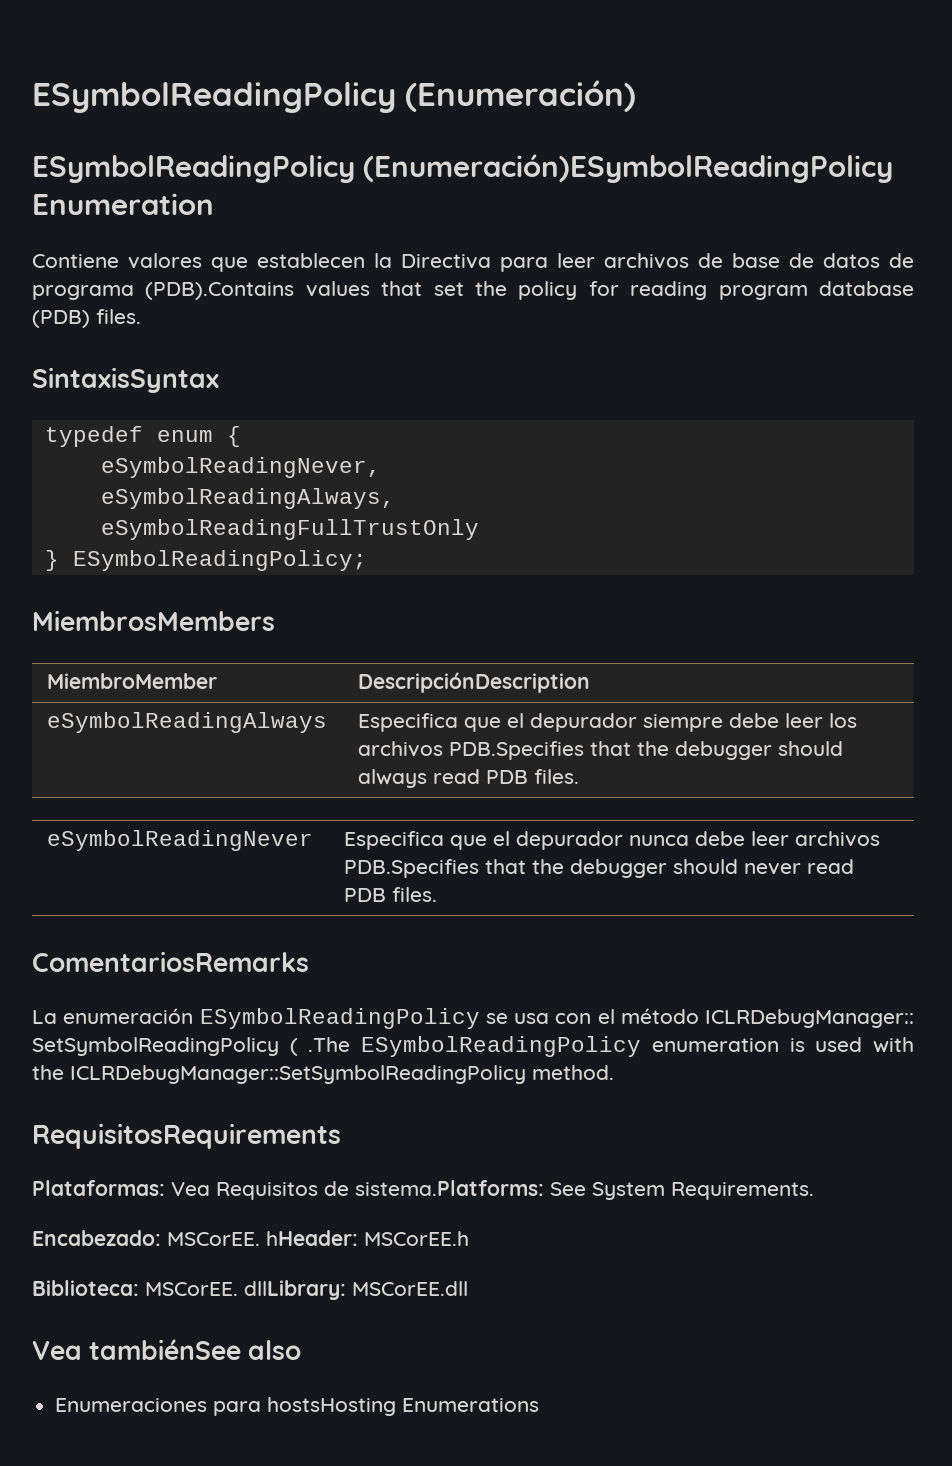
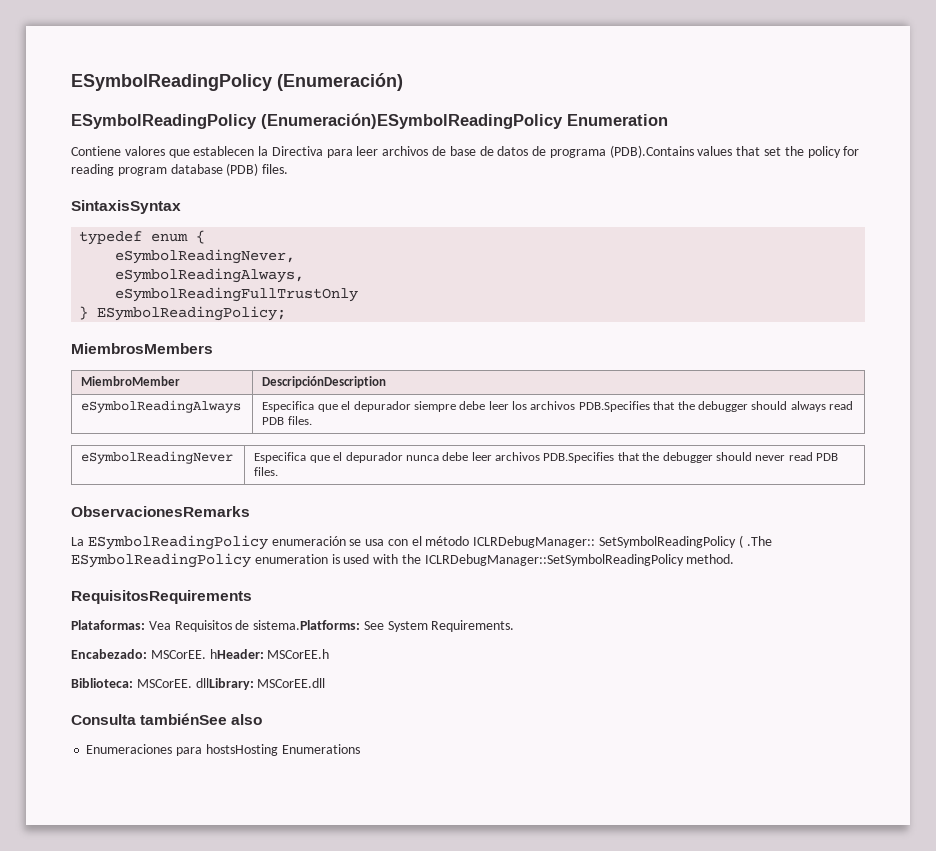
- ComentariosRemarks
+ ObservacionesRemarks
- La enumeración ESymbolReadingPolicy se usa con el método ICLRDebugManager:: SetSymbolReadingPolicy ( .The ESymbolReadingPolicy enumeration is used with the ICLRDebugManager::SetSymbolReadingPolicy method.
+ La ESymbolReadingPolicy enumeración se usa con el método ICLRDebugManager:: SetSymbolReadingPolicy ( .The ESymbolReadingPolicy enumeration is used with the ICLRDebugManager::SetSymbolReadingPolicy method.
- Vea tambiénSee also
+ Consulta tambiénSee also

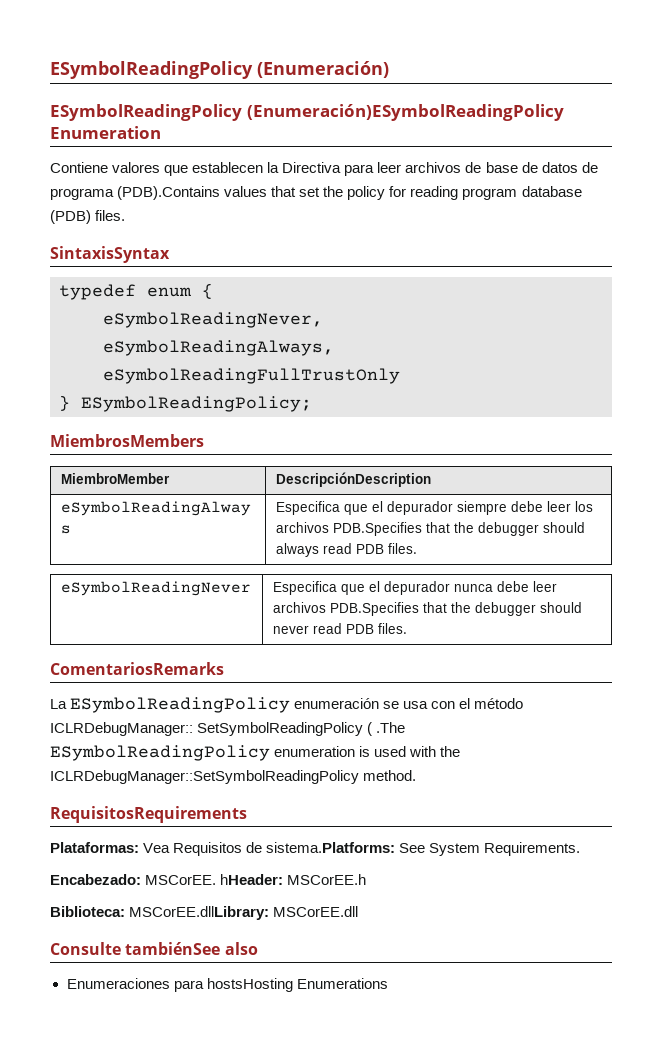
- ObservacionesRemarks
+ ComentariosRemarks
- Biblioteca: MSCorEE. dllLibrary: MSCorEE.dll
+ Biblioteca: MSCorEE.dllLibrary: MSCorEE.dll
- Consulta tambiénSee also
+ Consulte tambiénSee also

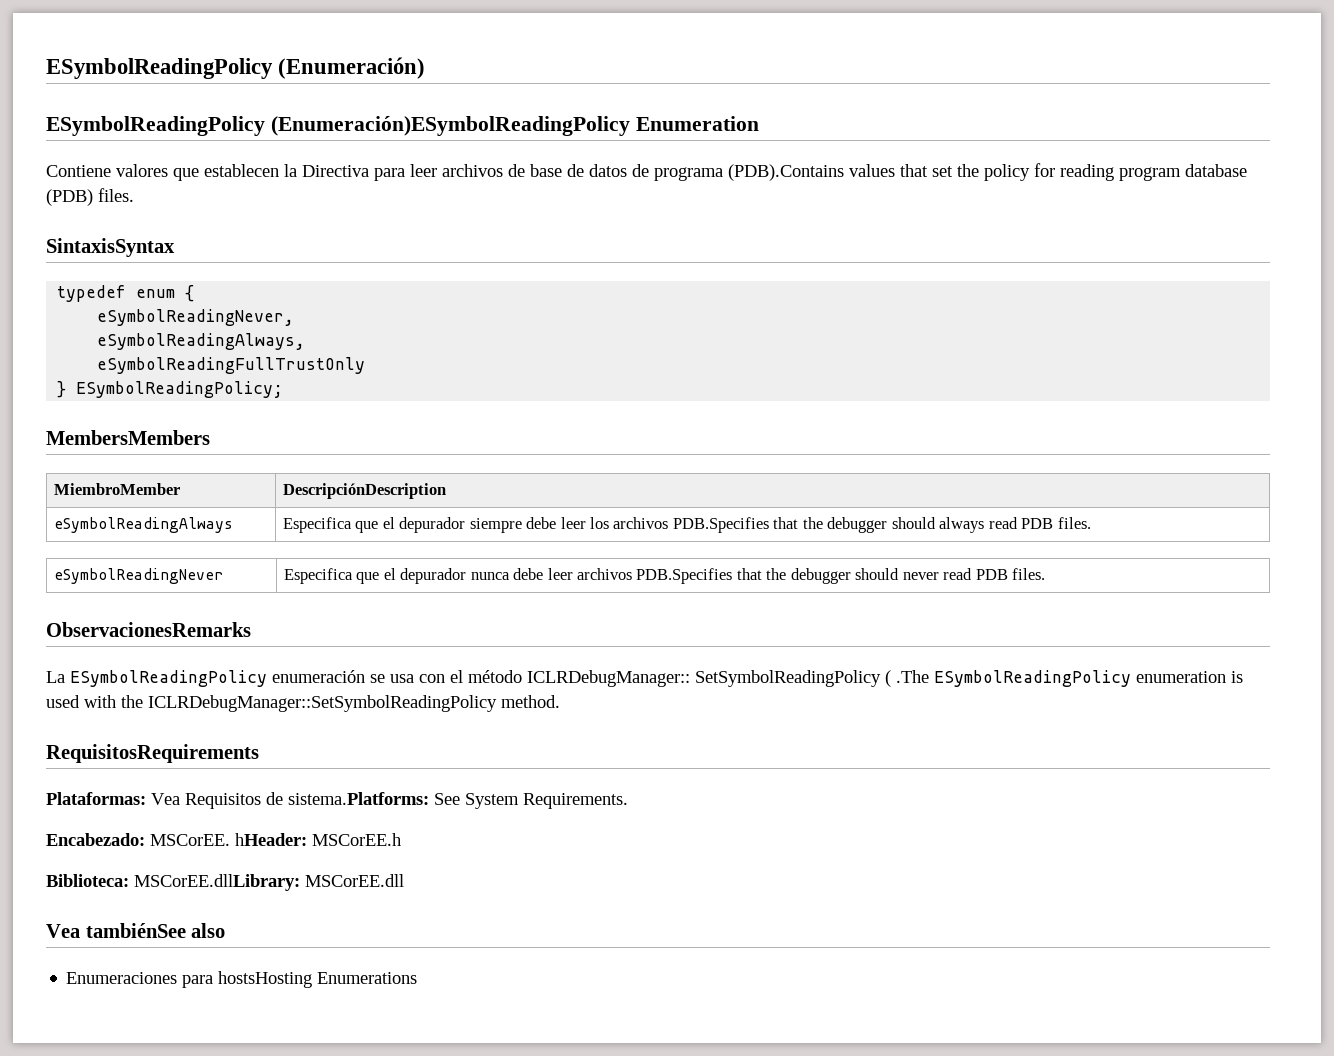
- MiembrosMembers
+ MembersMembers
- ComentariosRemarks
+ ObservacionesRemarks
- Consulte tambiénSee also
+ Vea tambiénSee also

